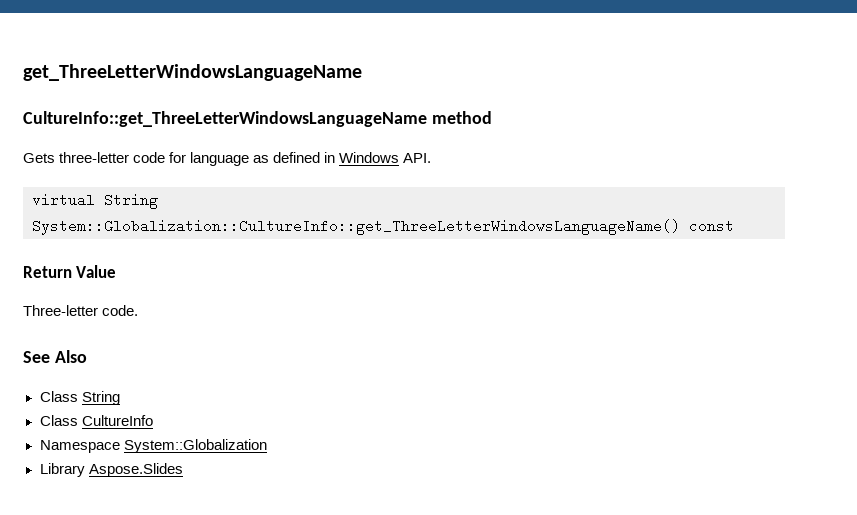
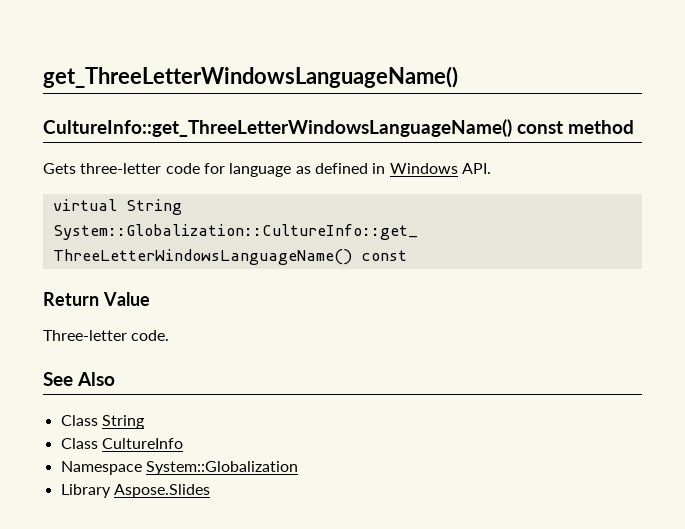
- get_ThreeLetterWindowsLanguageName
- CultureInfo::get_ThreeLetterWindowsLanguageName method
+ get_ThreeLetterWindowsLanguageName()
+ CultureInfo::get_ThreeLetterWindowsLanguageName() const method

